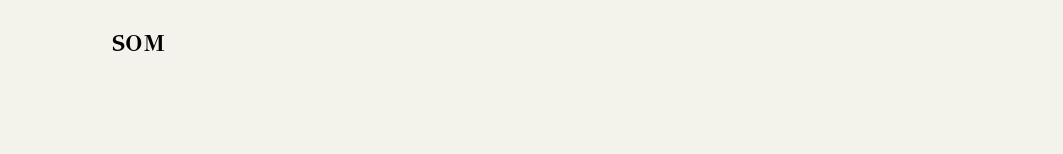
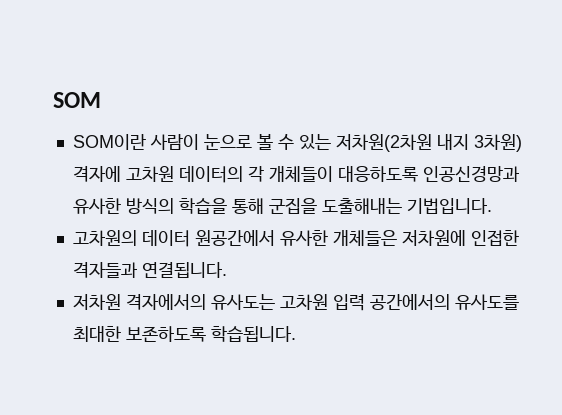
+ SOM이란 사람이 눈으로 볼 수 있는 저차원(2차원 내지 3차원) 격자에 고차원 데이터의 각 개체들이 대응하도록 인공신경망과 유사한 방식의 학습을 통해 군집을 도출해내는 기법입니다.
+ 고차원의 데이터 원공간에서 유사한 개체들은 저차원에 인접한 격자들과 연결됩니다.
+ 저차원 격자에서의 유사도는 고차원 입력 공간에서의 유사도를 최대한 보존하도록 학습됩니다.

